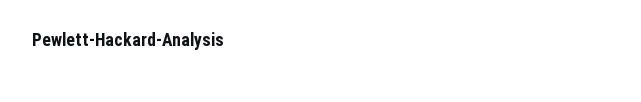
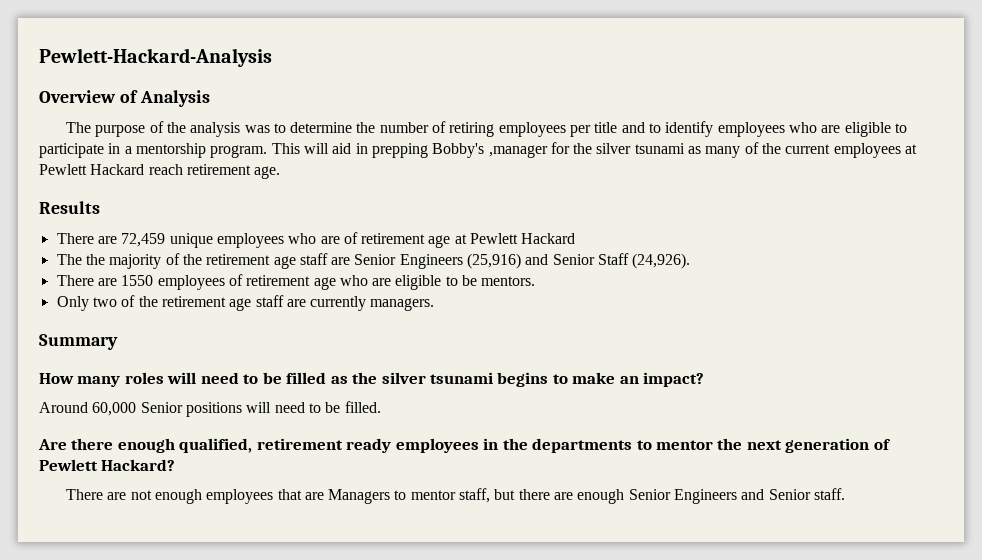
+ Overview of Analysis
+ The purpose of the analysis was to determine the number of retiring employees per title and to identify employees who are eligible to participate in a mentorship program. This will aid in prepping Bobby's ,manager for the silver tsunami as many of the current employees at Pewlett Hackard reach retirement age.
+ Results
+ There are 72,459 unique employees who are of retirement age at Pewlett Hackard
+ The the majority of the retirement age staff are Senior Engineers (25,916) and Senior Staff (24,926).
+ There are 1550 employees of retirement age who are eligible to be mentors.
+ Only two of the retirement age staff are currently managers.
+ Summary
+ How many roles will need to be filled as the silver tsunami begins to make an impact?
+ Around 60,000 Senior positions will need to be filled.
+ Are there enough qualified, retirement ready employees in the departments to mentor the next generation of Pewlett Hackard?
+ There are not enough employees that are Managers to mentor staff, but there are enough Senior Engineers and Senior staff.

